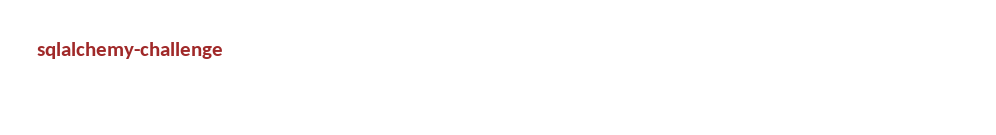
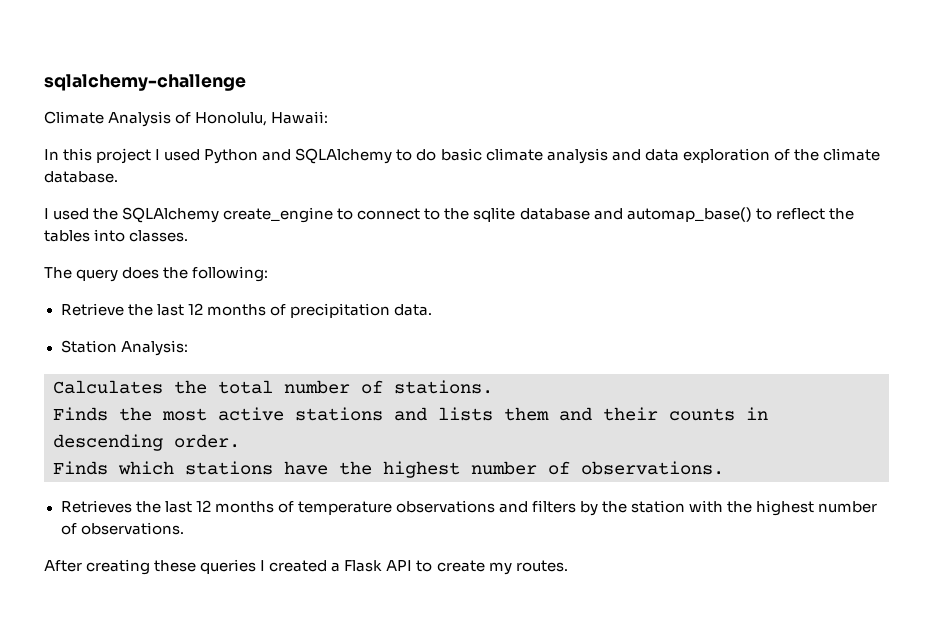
+ Climate Analysis of Honolulu, Hawaii:
+ In this project I used Python and SQLAlchemy to do basic climate analysis and data exploration of the climate database.
+ I used the SQLAlchemy create_engine to connect to the sqlite database and automap_base() to reflect the tables into classes.
+ The query does the following:
+ Retrieve the last 12 months of precipitation data.
+ Station Analysis:
+ Calculates the total number of stations.
+ Finds the most active stations and lists them and their counts in descending order.
+ Finds which stations have the highest number of observations.
+ Retrieves the last 12 months of temperature observations and filters by the station with the highest number of observations.
+ After creating these queries I created a Flask API to create my routes.

